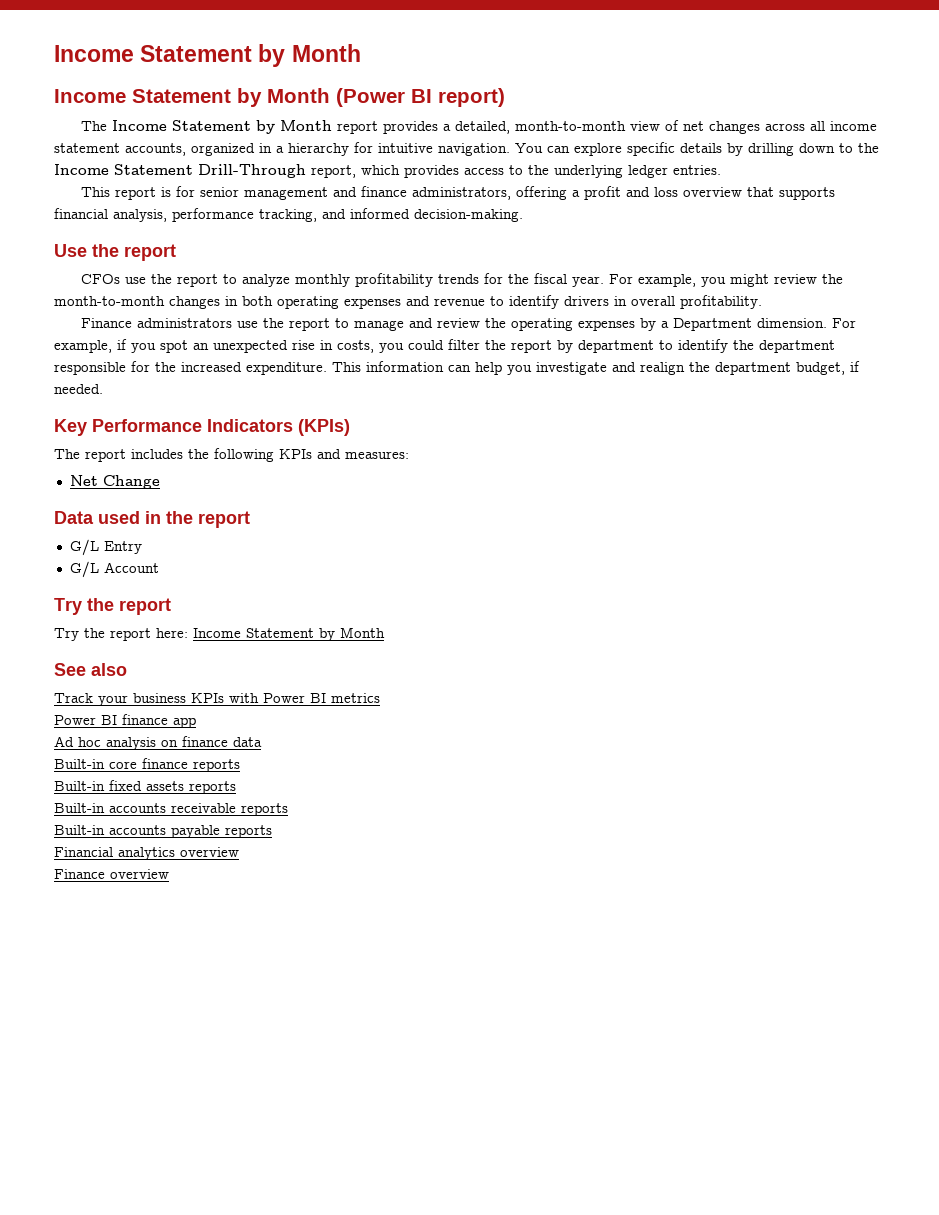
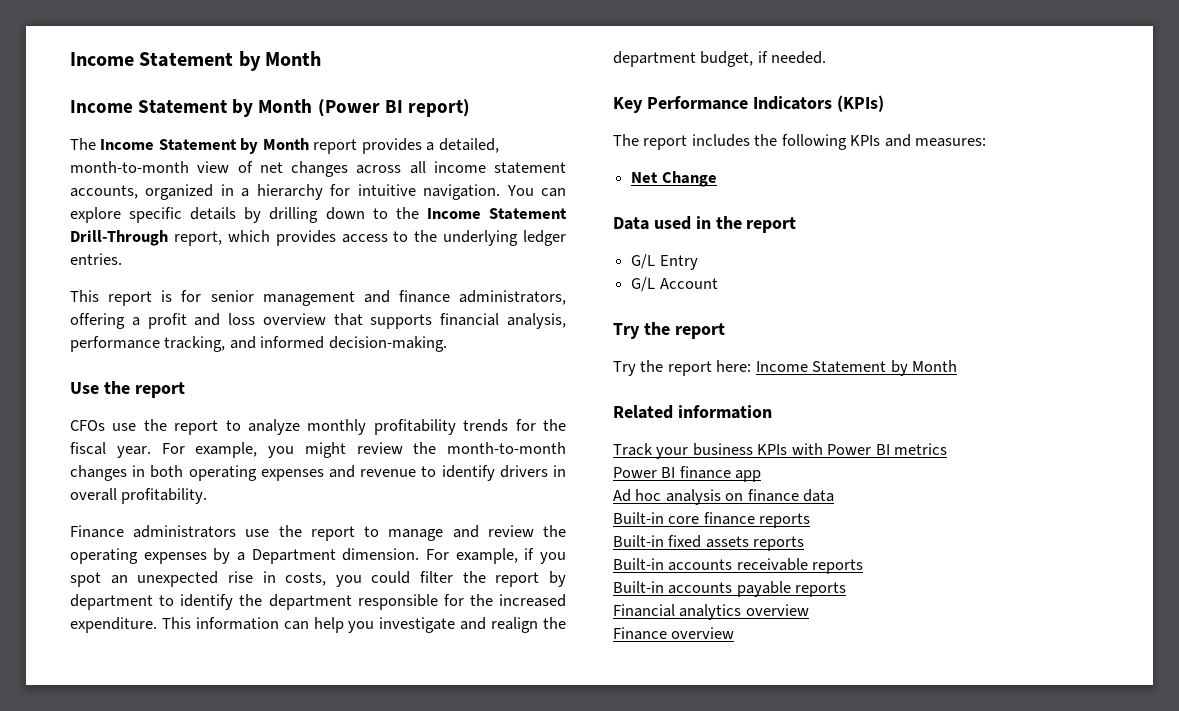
- See also
+ Related information

